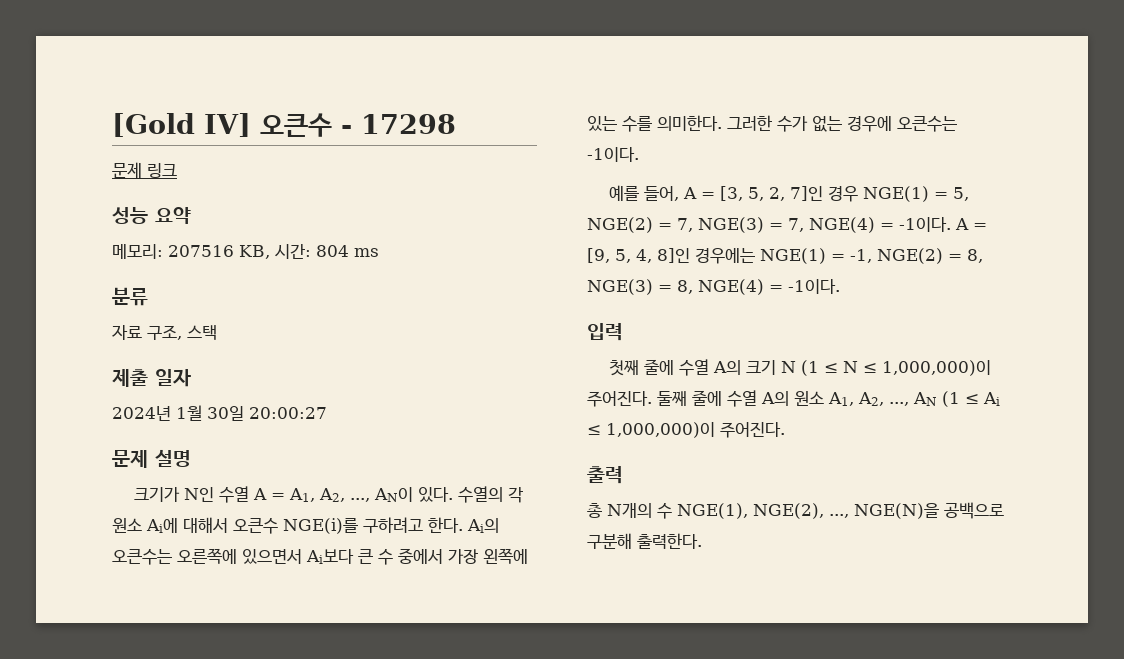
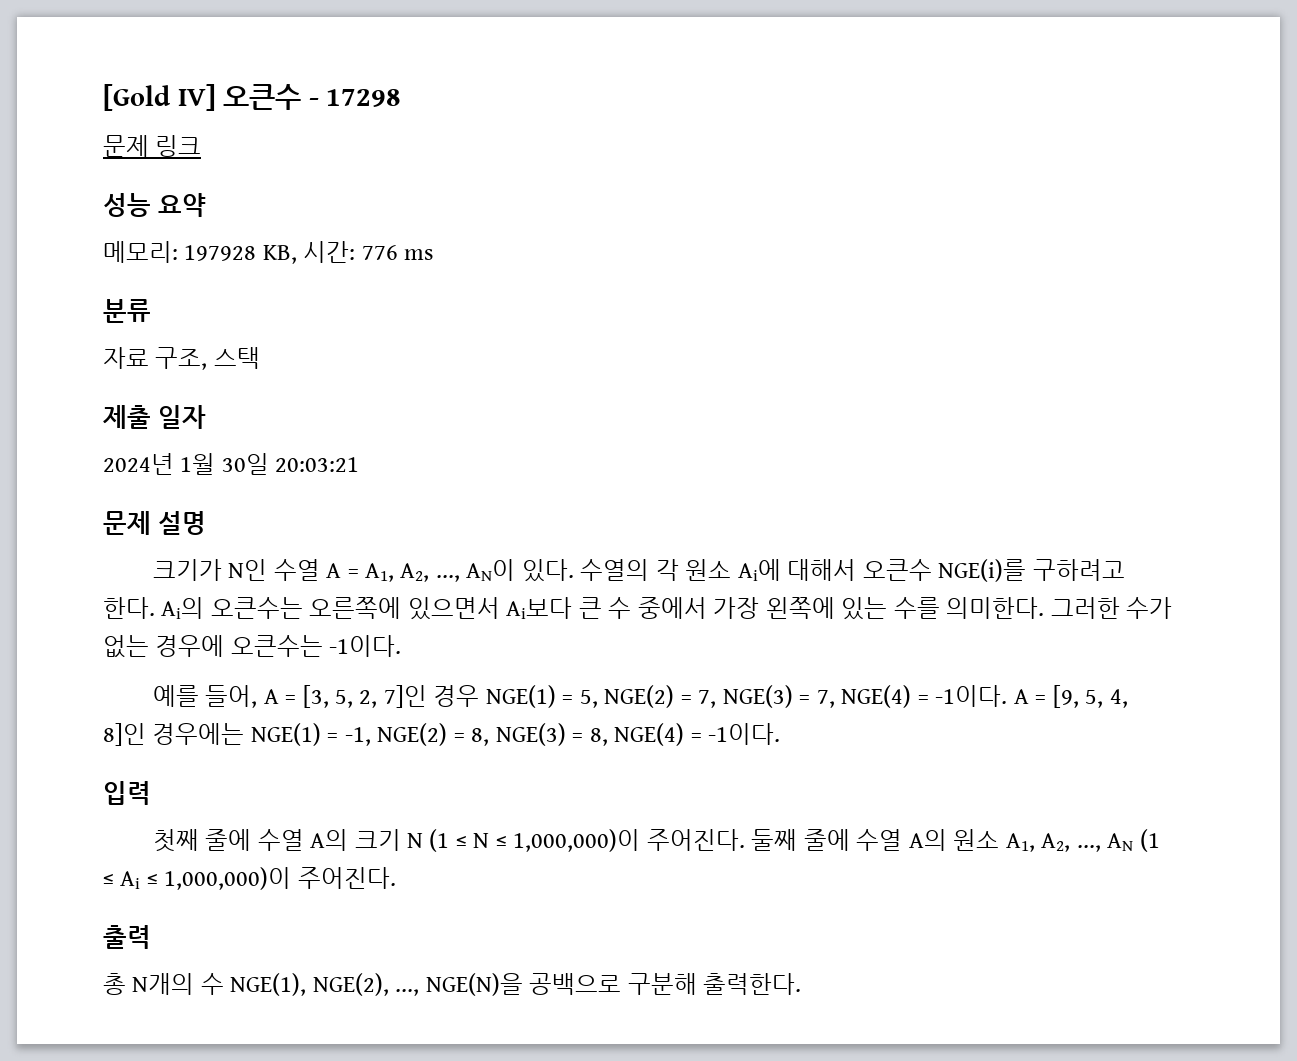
- 메모리: 207516 KB, 시간: 804 ms
+ 메모리: 197928 KB, 시간: 776 ms
- 2024년 1월 30일 20:00:27
+ 2024년 1월 30일 20:03:21

